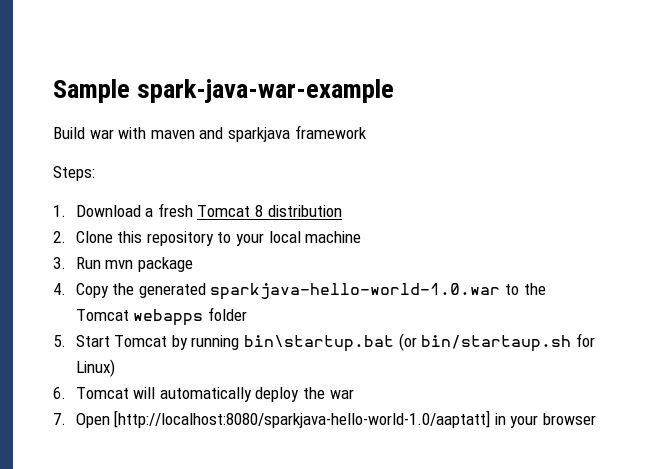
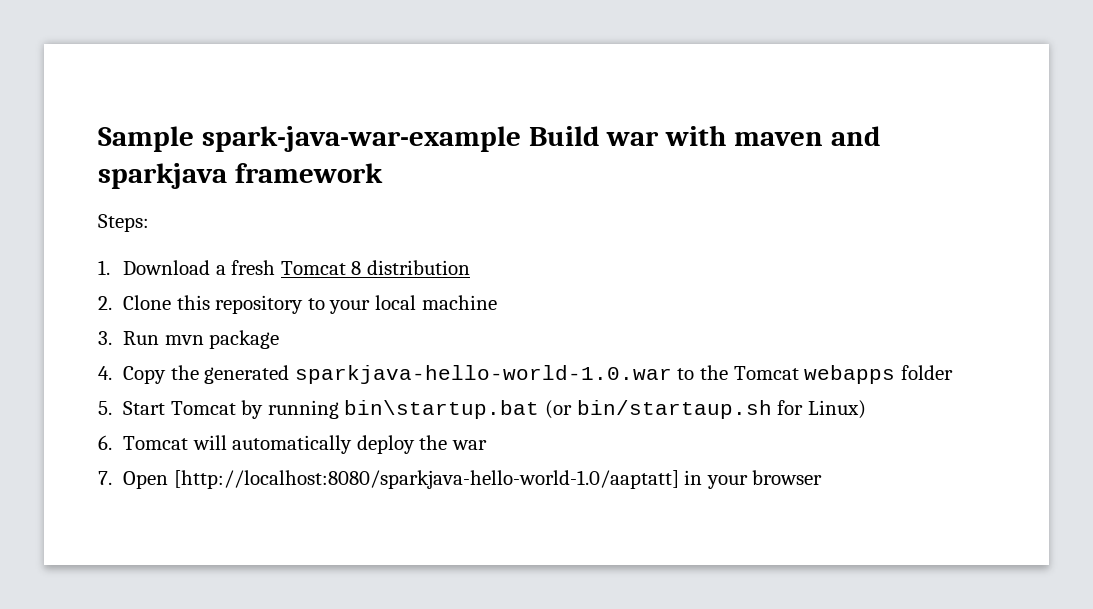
- Sample spark-java-war-example
- Build war with maven and sparkjava framework
+ Sample spark-java-war-example Build war with maven and sparkjava framework

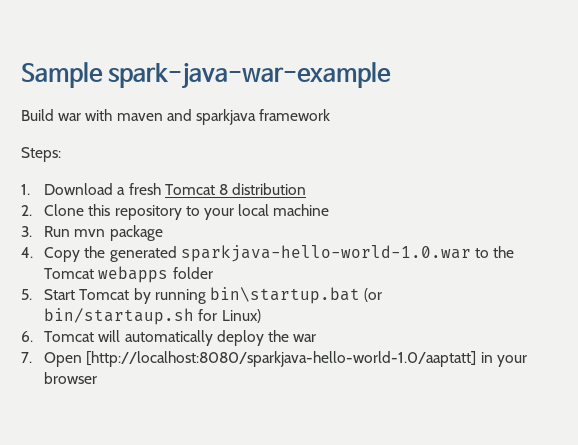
- Sample spark-java-war-example Build war with maven and sparkjava framework
+ Sample spark-java-war-example
+ Build war with maven and sparkjava framework

